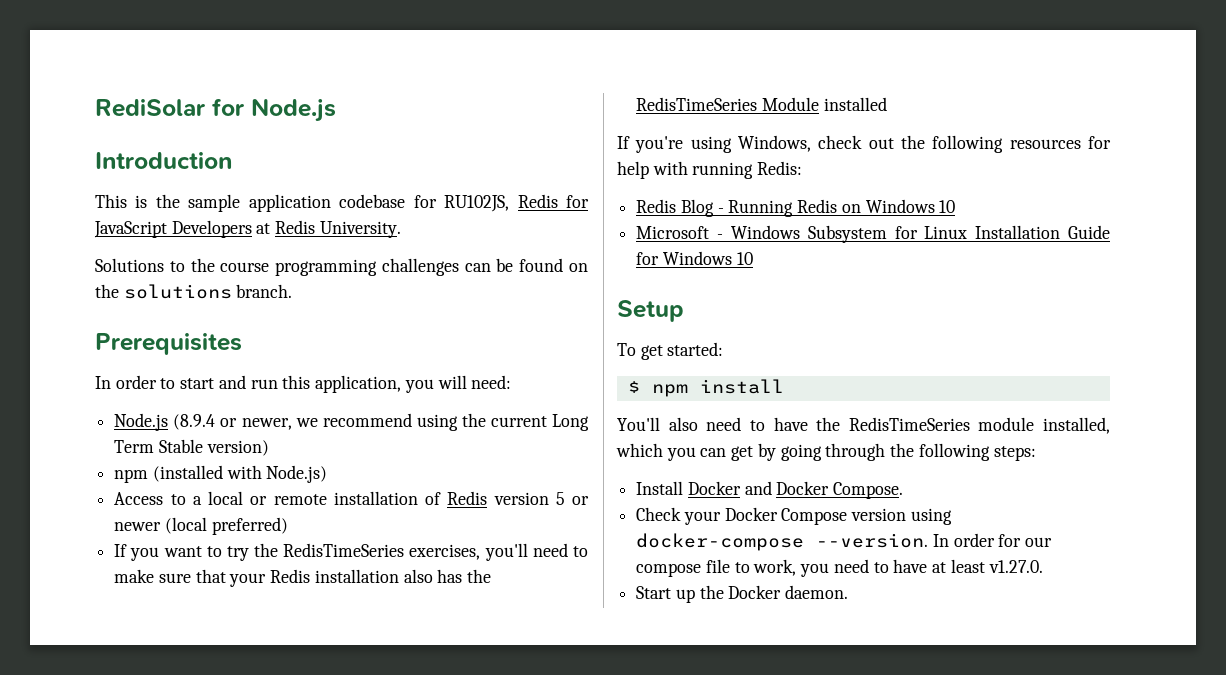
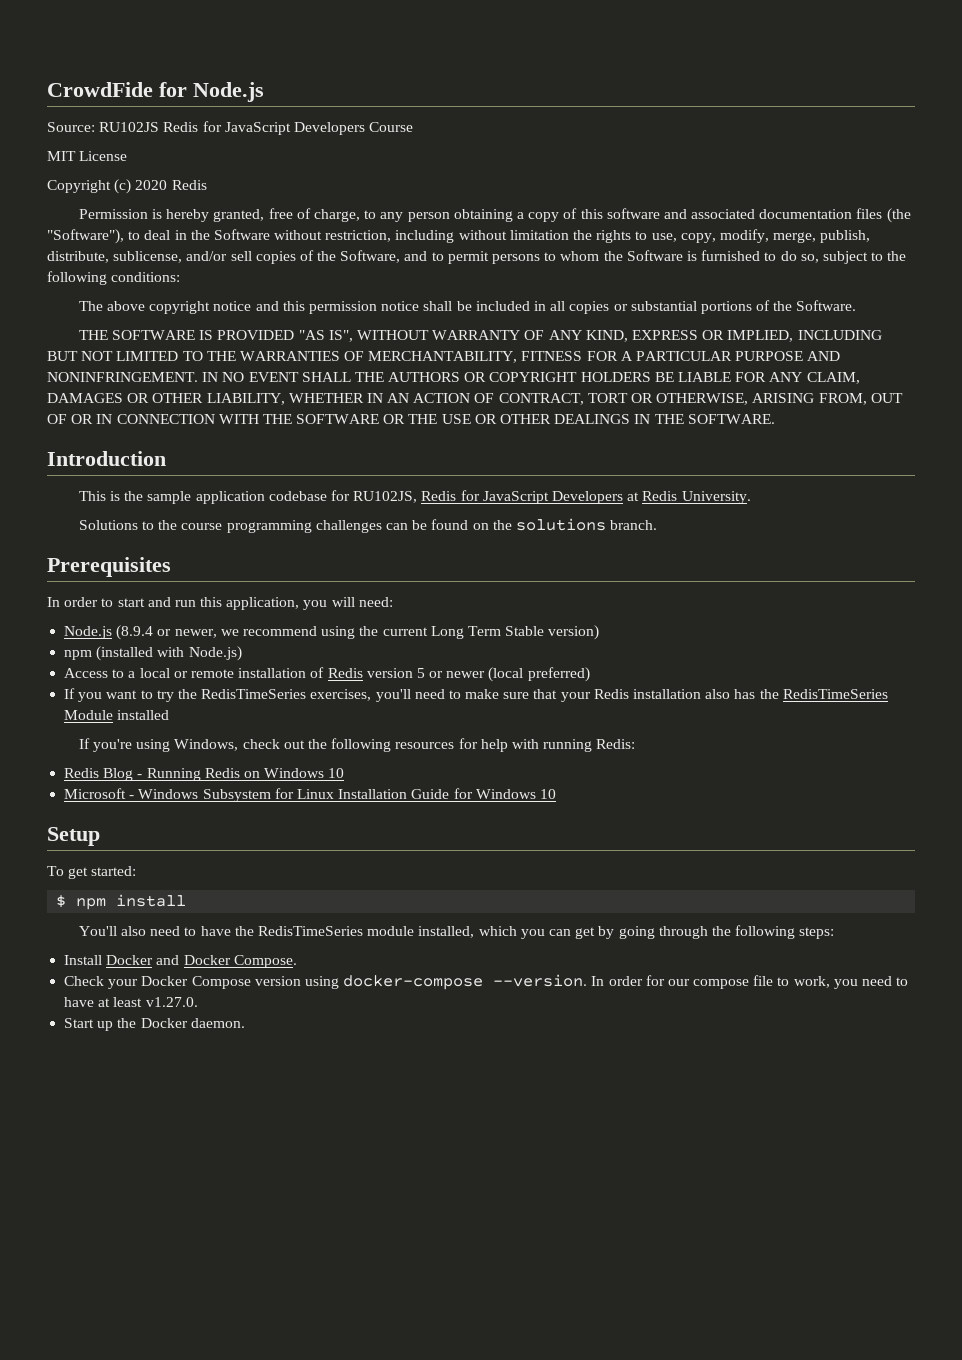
- RediSolar for Node.js
+ CrowdFide for Node.js
+ Source: RU102JS Redis for JavaScript Developers Course
+ MIT License
+ Copyright (c) 2020 Redis
+ Permission is hereby granted, free of charge, to any person obtaining a copy of this software and associated documentation files (the "Software"), to deal in the Software without restriction, including without limitation the rights to use, copy, modify, merge, publish, distribute, sublicense, and/or sell copies of the Software, and to permit persons to whom the Software is furnished to do so, subject to the following conditions:
+ The above copyright notice and this permission notice shall be included in all copies or substantial portions of the Software.
+ THE SOFTWARE IS PROVIDED "AS IS", WITHOUT WARRANTY OF ANY KIND, EXPRESS OR IMPLIED, INCLUDING BUT NOT LIMITED TO THE WARRANTIES OF MERCHANTABILITY, FITNESS FOR A PARTICULAR PURPOSE AND NONINFRINGEMENT. IN NO EVENT SHALL THE AUTHORS OR COPYRIGHT HOLDERS BE LIABLE FOR ANY CLAIM, DAMAGES OR OTHER LIABILITY, WHETHER IN AN ACTION OF CONTRACT, TORT OR OTHERWISE, ARISING FROM, OUT OF OR IN CONNECTION WITH THE SOFTWARE OR THE USE OR OTHER DEALINGS IN THE SOFTWARE.

